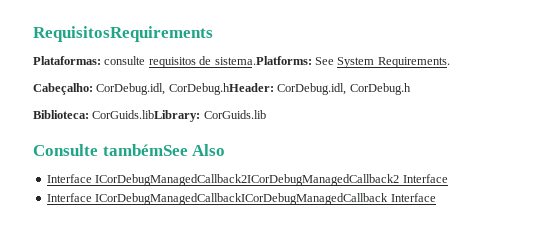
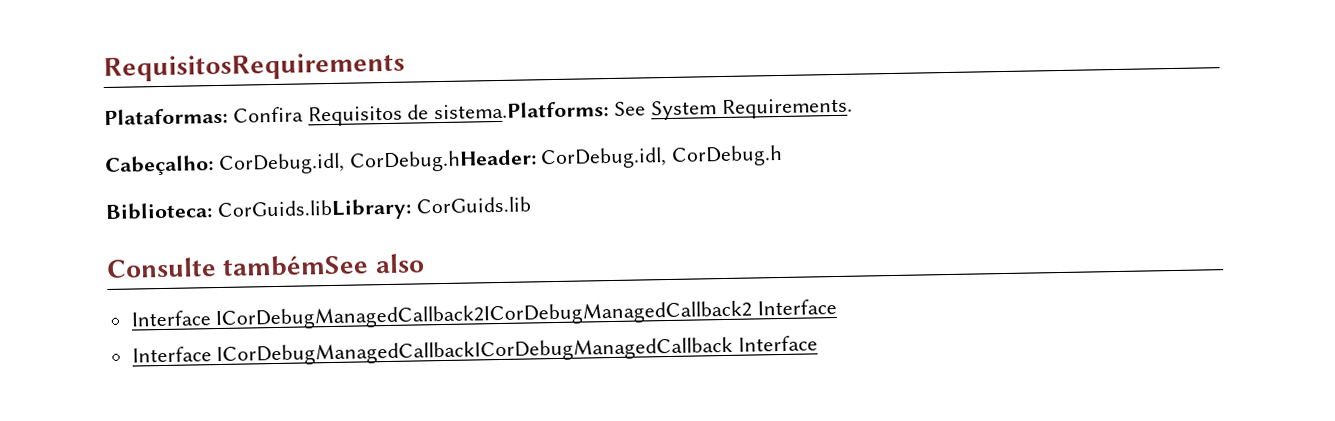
- Plataformas: consulte requisitos de sistema.Platforms: See System Requirements.
+ Plataformas: Confira Requisitos de sistema.Platforms: See System Requirements.
- Consulte tambémSee Also
+ Consulte tambémSee also

